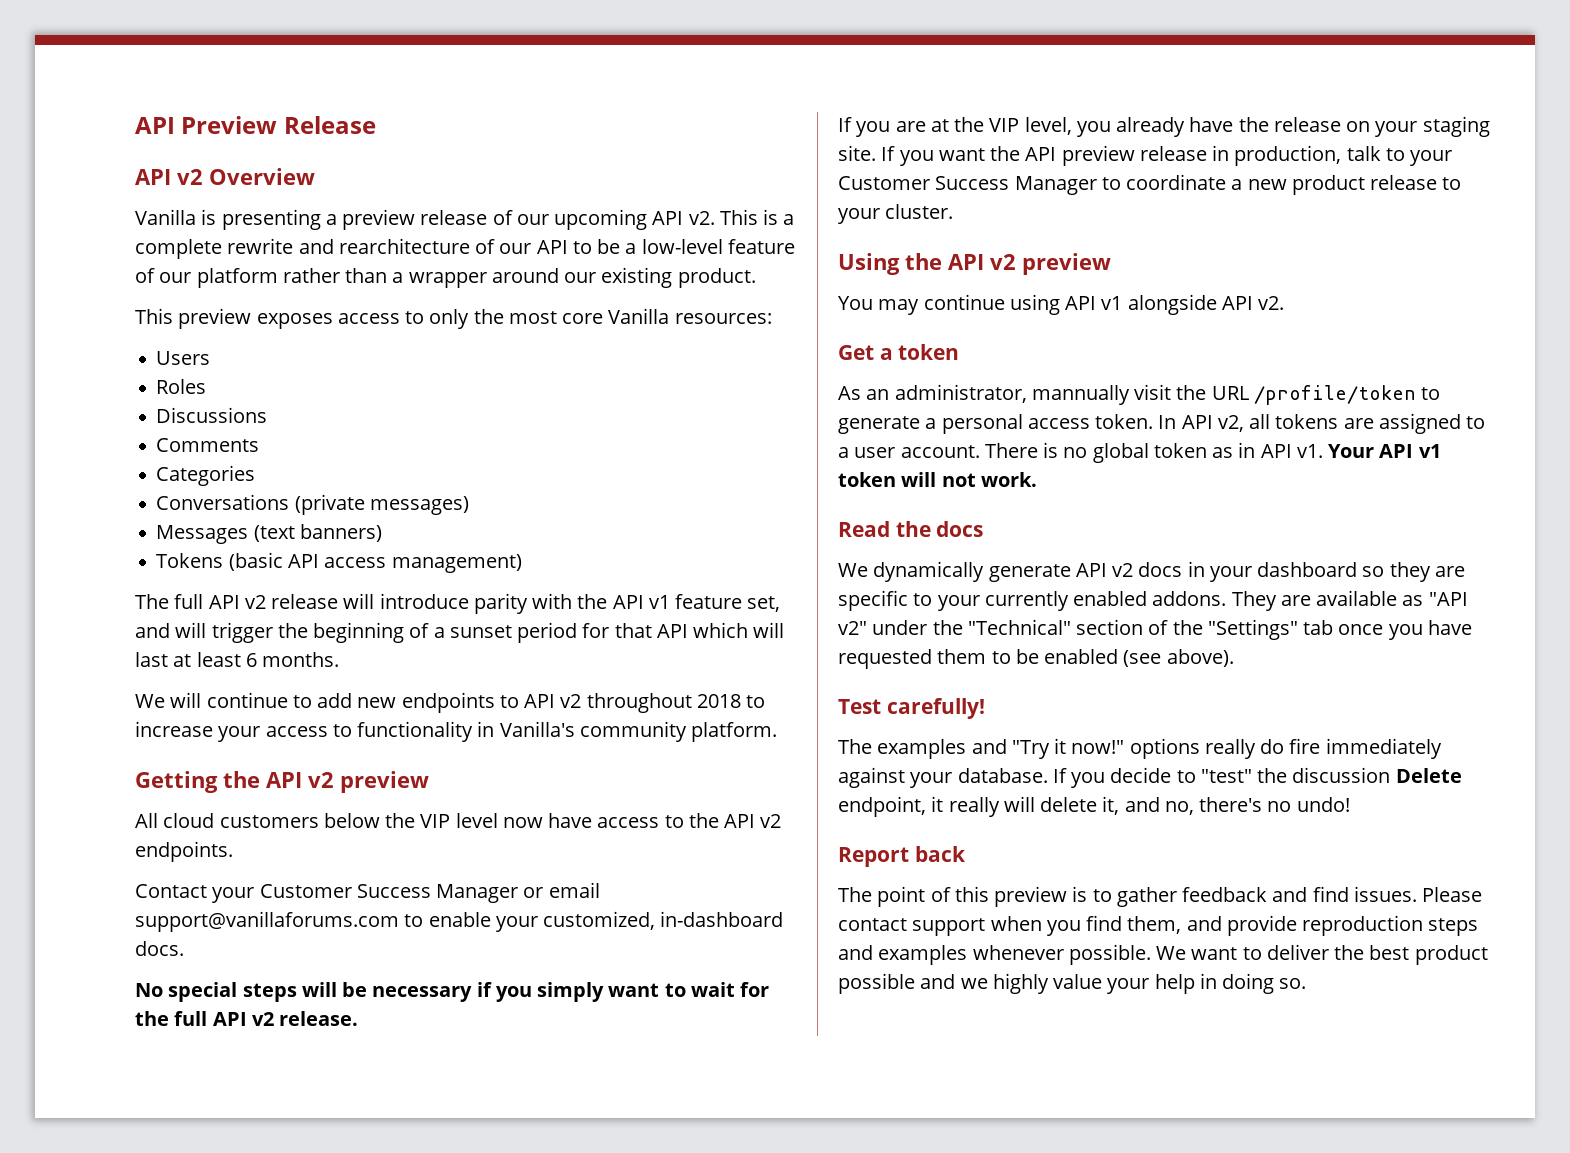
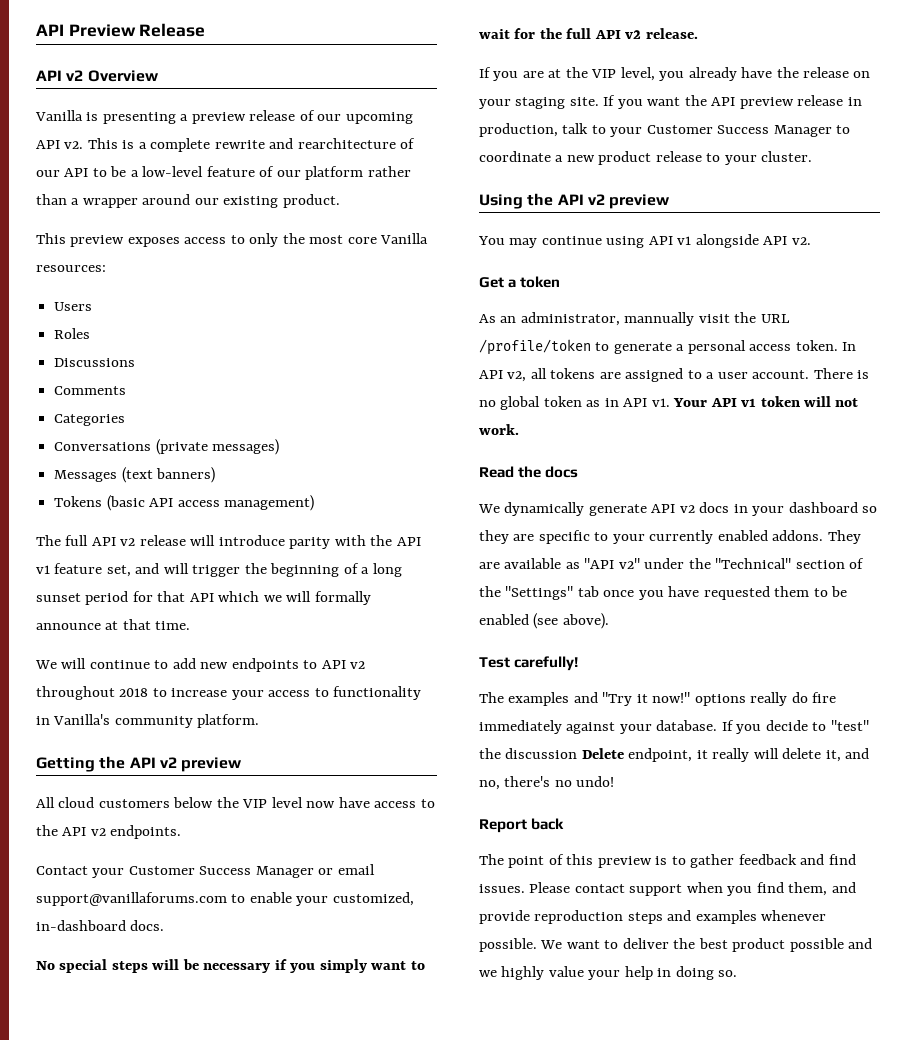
- The full API v2 release will introduce parity with the API v1 feature set, and will trigger the beginning of a sunset period for that API which will last at least 6 months.
+ The full API v2 release will introduce parity with the API v1 feature set, and will trigger the beginning of a long sunset period for that API which we will formally announce at that time.

